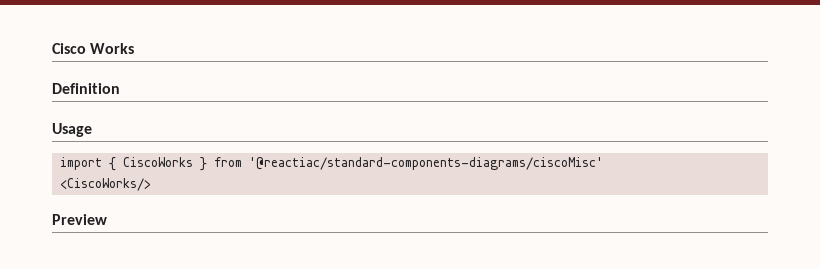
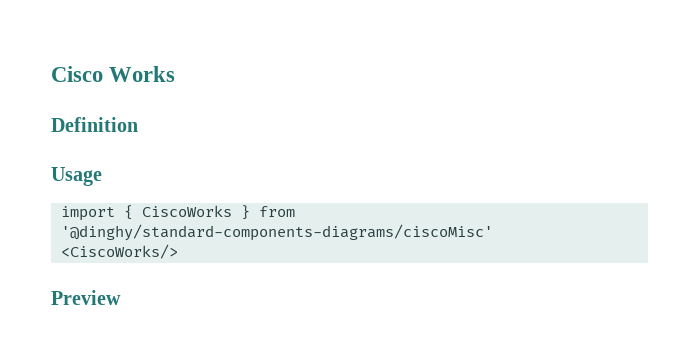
- import { CiscoWorks } from '@reactiac/standard-components-diagrams/ciscoMisc'
+ import { CiscoWorks } from '@dinghy/standard-components-diagrams/ciscoMisc'

